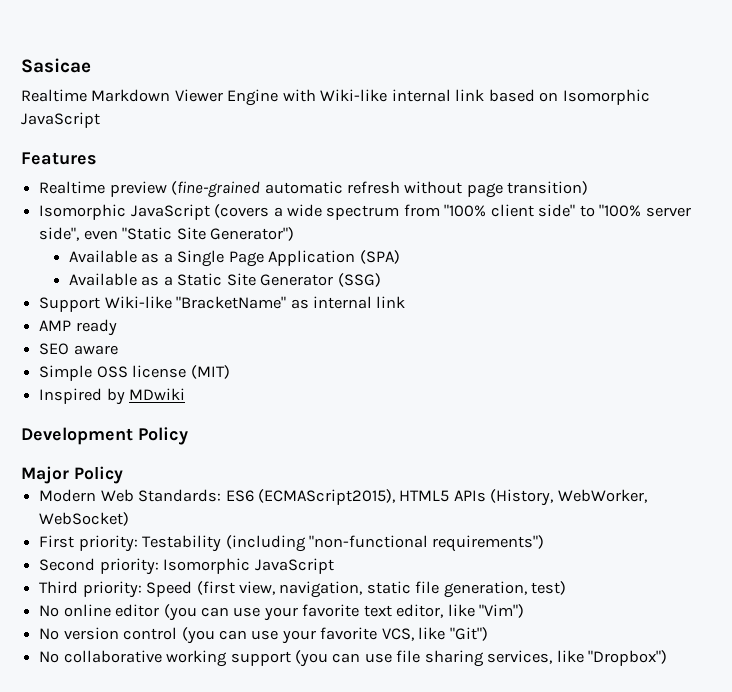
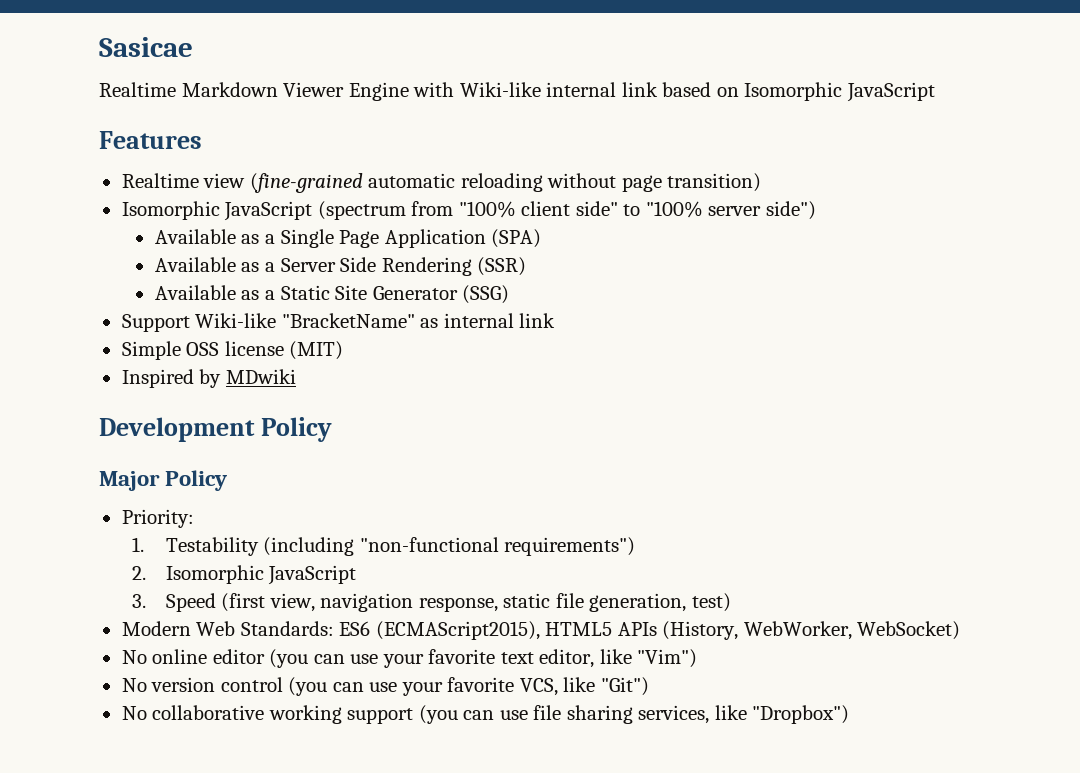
- Realtime preview (fine-grained automatic refresh without page transition)
+ Realtime view (fine-grained automatic reloading without page transition)
- Isomorphic JavaScript (covers a wide spectrum from "100% client side" to "100% server side", even "Static Site Generator")
+ Isomorphic JavaScript (spectrum from "100% client side" to "100% server side")
+ Available as a Server Side Rendering (SSR)
- AMP ready
- SEO aware
+ Priority:
+ 1. Testability (including "non-functional requirements")
+ 2. Isomorphic JavaScript
+ 3. Speed (first view, navigation response, static file generation, test)
- First priority: Testability (including "non-functional requirements")
- Second priority: Isomorphic JavaScript
- Third priority: Speed (first view, navigation, static file generation, test)

